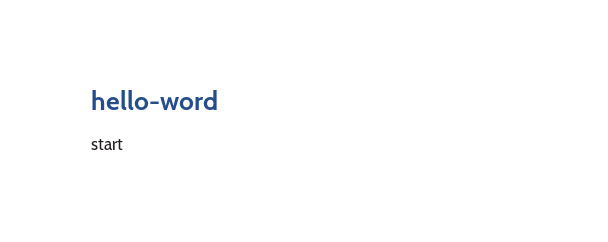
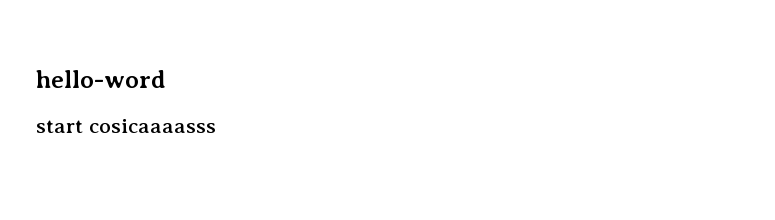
- start
+ start cosicaaaasss

